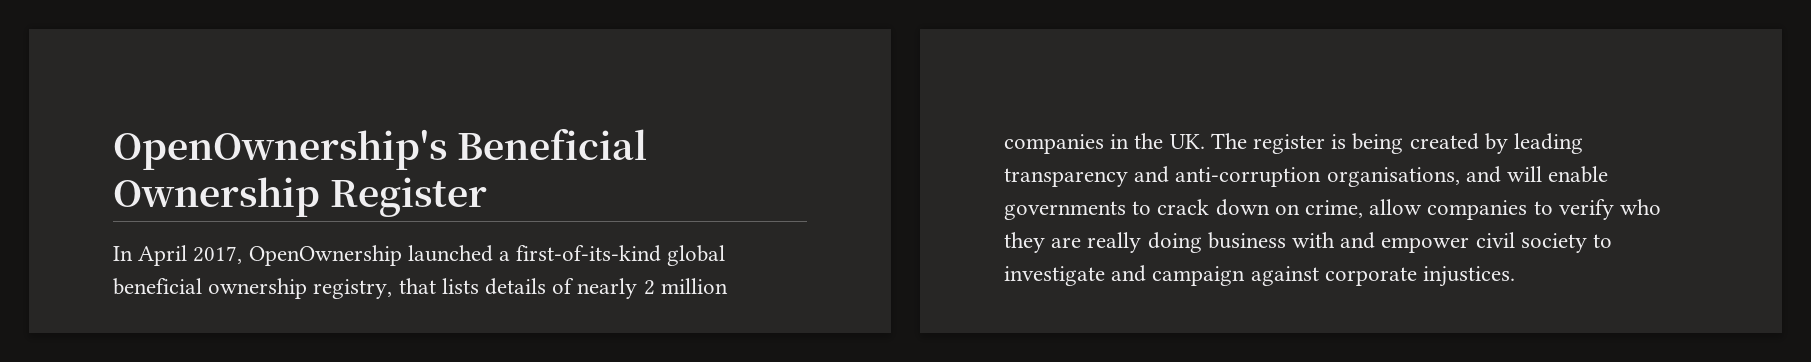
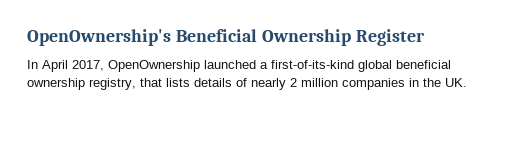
- In April 2017, OpenOwnership launched a first-of-its-kind global beneficial ownership registry, that lists details of nearly 2 million companies in the UK. The register is being created by leading transparency and anti-corruption organisations, and will enable governments to crack down on crime, allow companies to verify who they are really doing business with and empower civil society to investigate and campaign against corporate injustices.
+ In April 2017, OpenOwnership launched a first-of-its-kind global beneficial ownership registry, that lists details of nearly 2 million companies in the UK.

